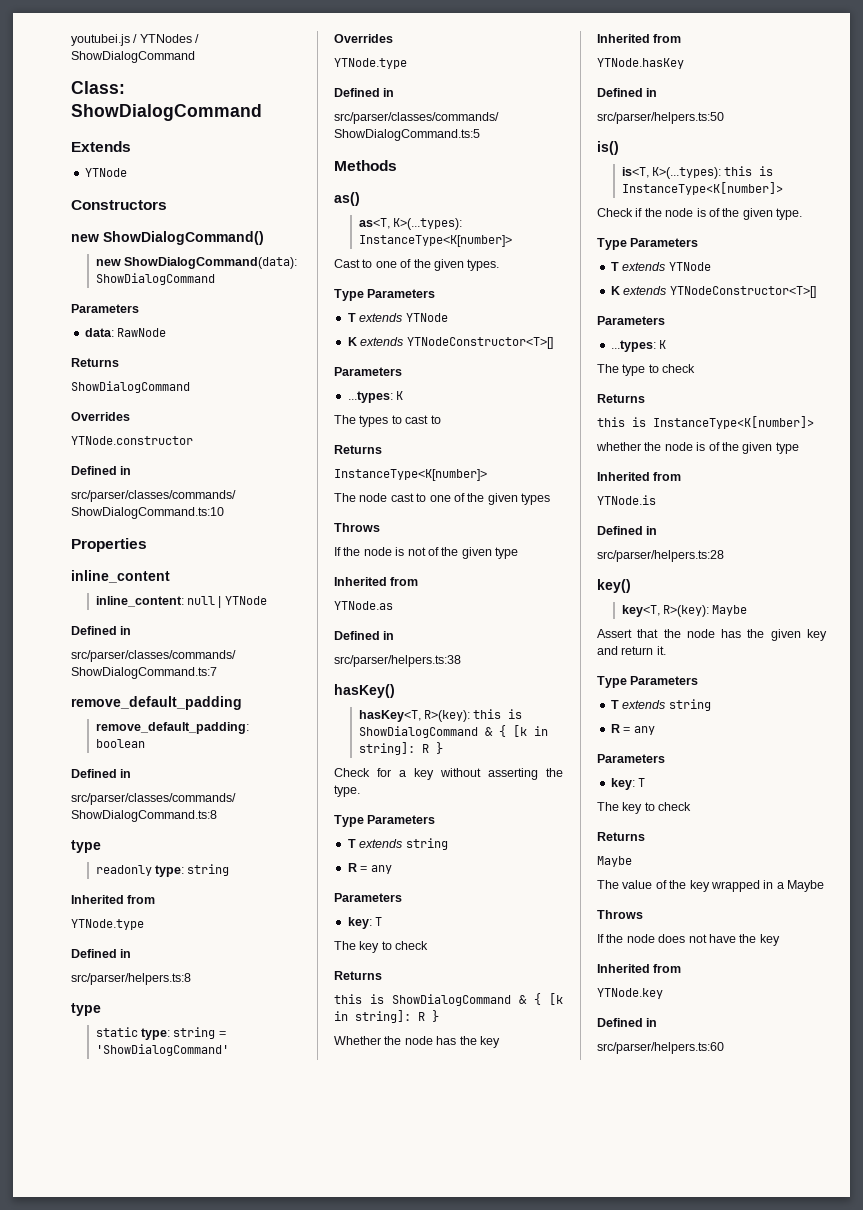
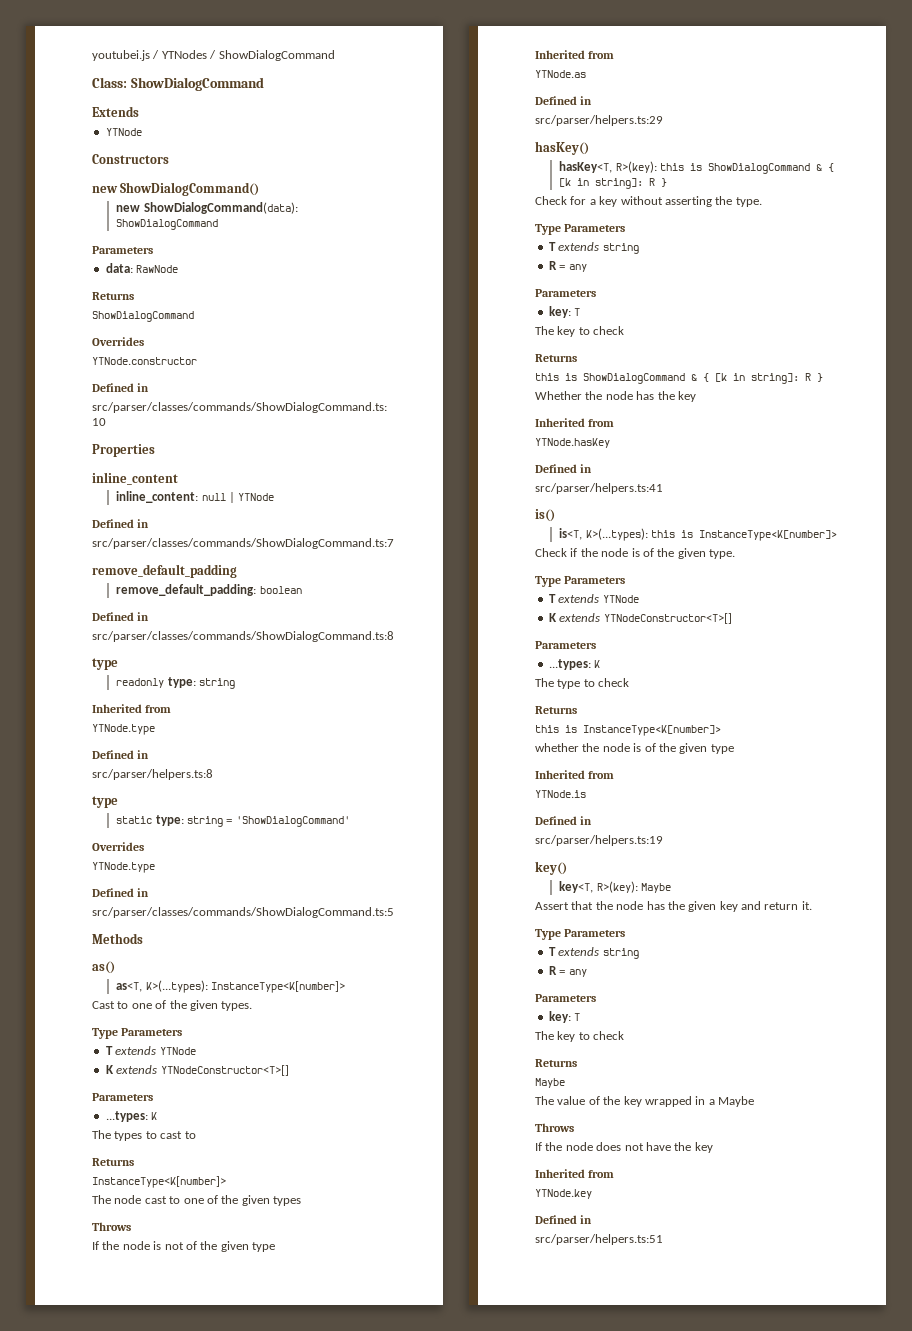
- src/parser/helpers.ts:38
+ src/parser/helpers.ts:29
- src/parser/helpers.ts:50
+ src/parser/helpers.ts:41
- src/parser/helpers.ts:28
+ src/parser/helpers.ts:19
- src/parser/helpers.ts:60
+ src/parser/helpers.ts:51

